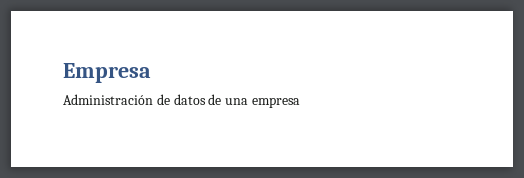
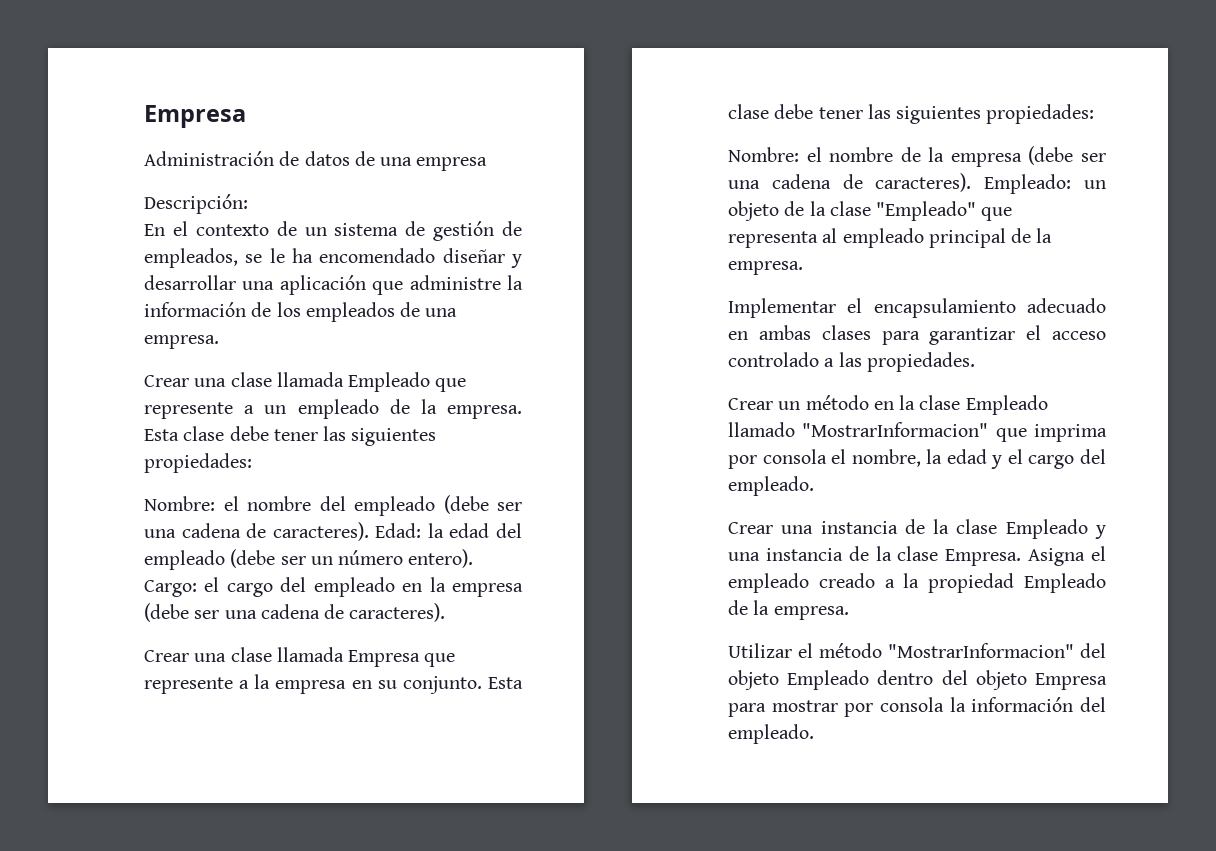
+ Descripción:
+ En el contexto de un sistema de gestión de empleados, se le ha encomendado diseñar y desarrollar una aplicación que administre la información de los empleados de una empresa.
+ Crear una clase llamada Empleado que represente a un empleado de la empresa. Esta clase debe tener las siguientes propiedades:
+ Nombre: el nombre del empleado (debe ser una cadena de caracteres). Edad: la edad del empleado (debe ser un número entero). Cargo: el cargo del empleado en la empresa (debe ser una cadena de caracteres).
+ Crear una clase llamada Empresa que represente a la empresa en su conjunto. Esta clase debe tener las siguientes propiedades:
+ Nombre: el nombre de la empresa (debe ser una cadena de caracteres). Empleado: un objeto de la clase "Empleado" que representa al empleado principal de la empresa.
+ Implementar el encapsulamiento adecuado en ambas clases para garantizar el acceso controlado a las propiedades.
+ Crear un método en la clase Empleado llamado "MostrarInformacion" que imprima por consola el nombre, la edad y el cargo del empleado.
+ Crear una instancia de la clase Empleado y una instancia de la clase Empresa. Asigna el empleado creado a la propiedad Empleado de la empresa.
+ Utilizar el método "MostrarInformacion" del objeto Empleado dentro del objeto Empresa para mostrar por consola la información del empleado.

